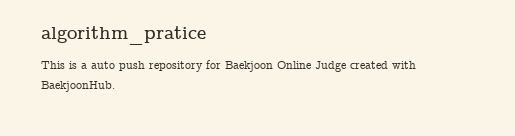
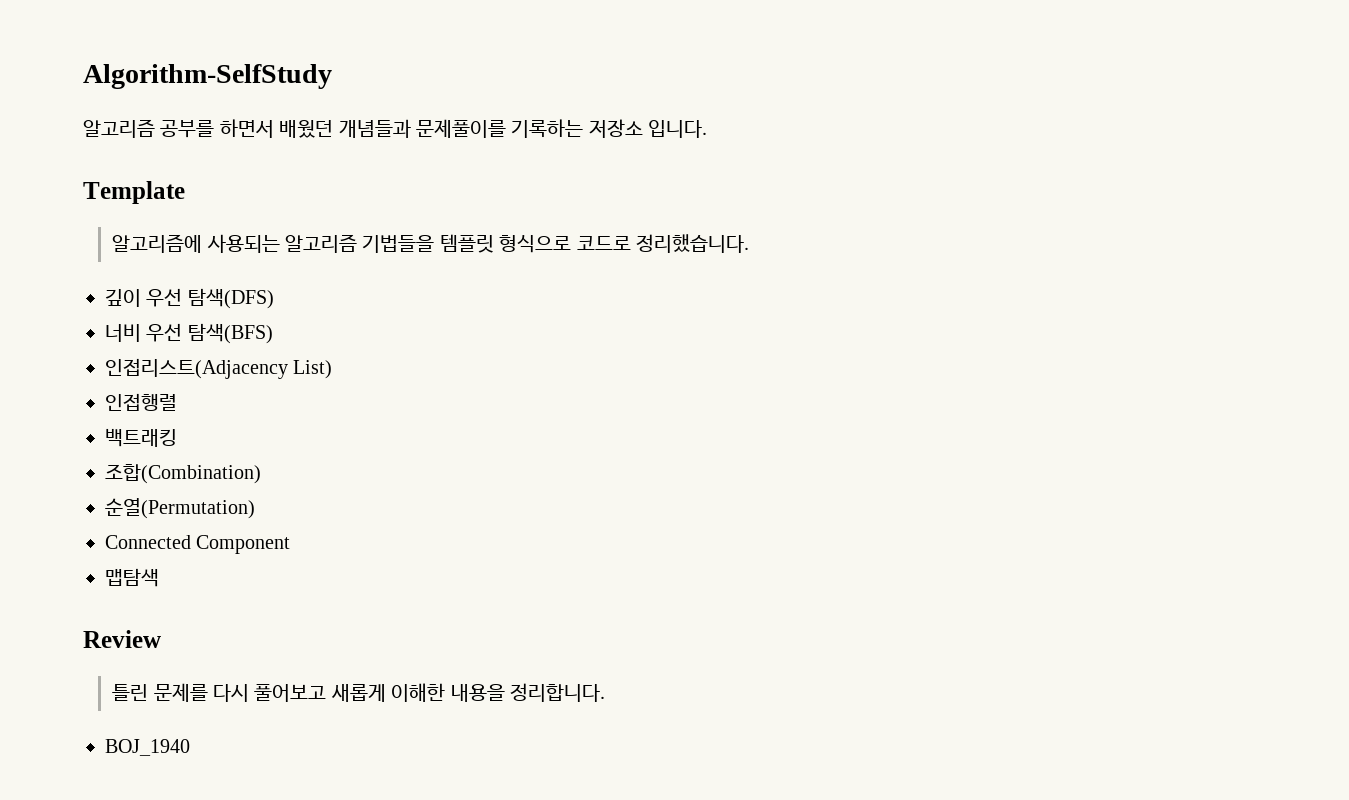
- algorithm_pratice
- This is a auto push repository for Baekjoon Online Judge created with BaekjoonHub.
+ Algorithm-SelfStudy
+ 알고리즘 공부를 하면서 배웠던 개념들과 문제풀이를 기록하는 저장소 입니다.
+ Template
+ 알고리즘에 사용되는 알고리즘 기법들을 템플릿 형식으로 코드로 정리했습니다.
+ 깊이 우선 탐색(DFS)
+ 너비 우선 탐색(BFS)
+ 인접리스트(Adjacency List)
+ 인접행렬
+ 백트래킹
+ 조합(Combination)
+ 순열(Permutation)
+ Connected Component
+ 맵탐색
+ Review
+ 틀린 문제를 다시 풀어보고 새롭게 이해한 내용을 정리합니다.
+ BOJ_1940

